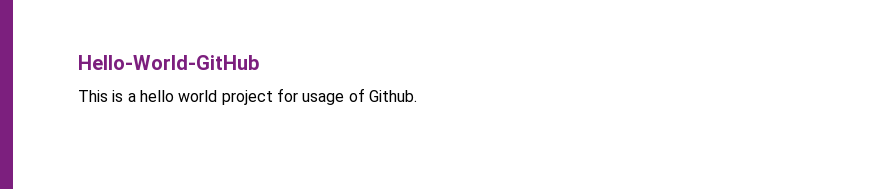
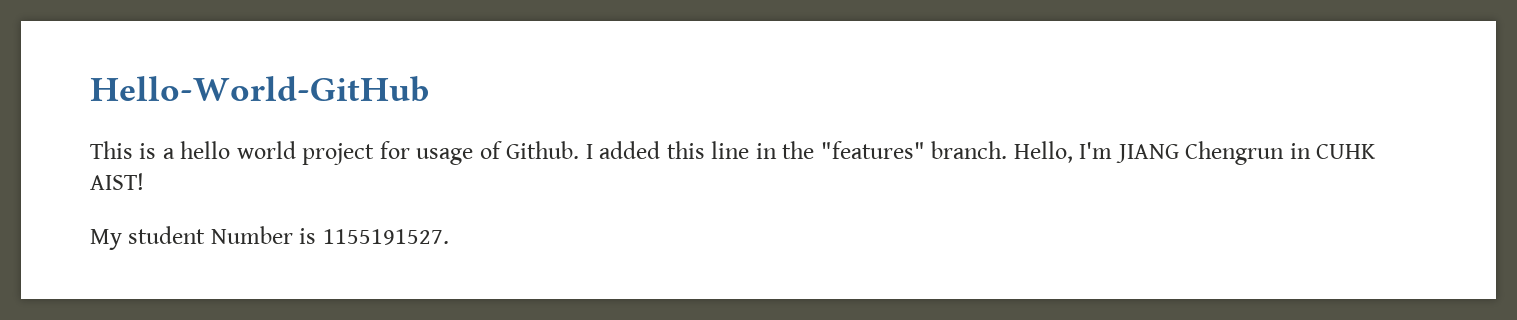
+ I added this line in the "features" branch. Hello, I'm JIANG Chengrun in CUHK AIST!
+ My student Number is 1155191527.

